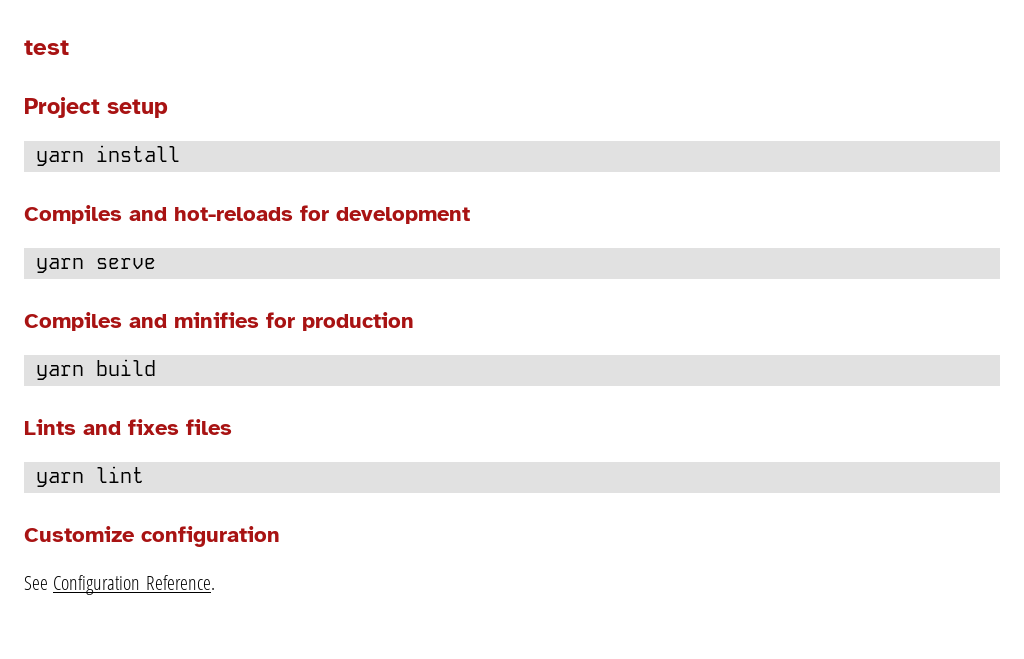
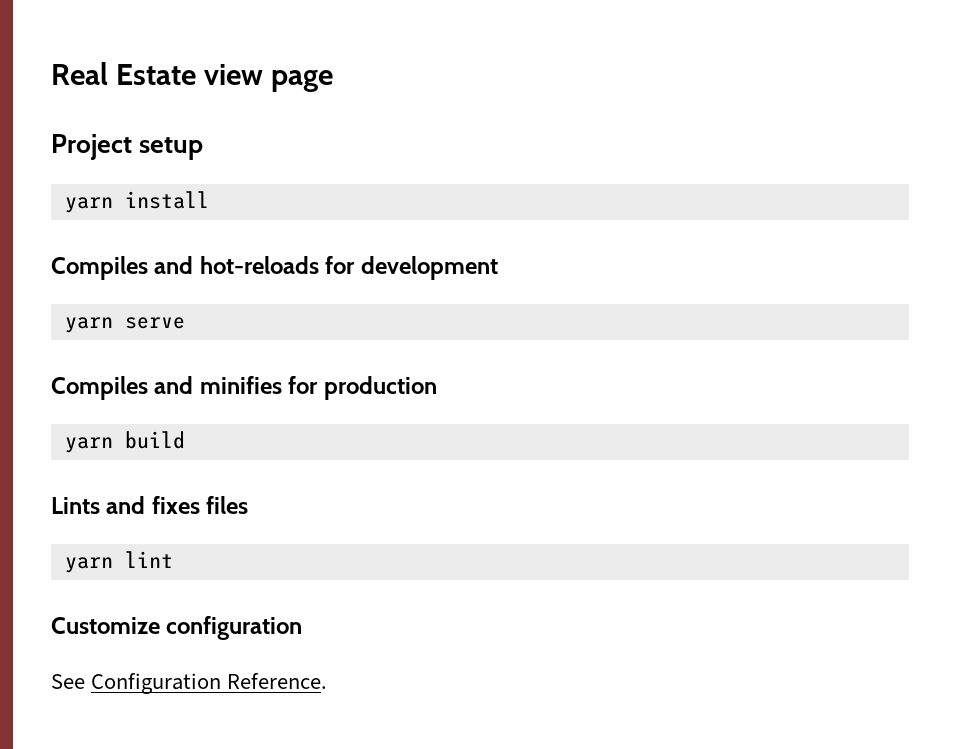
- test
+ Real Estate view page

